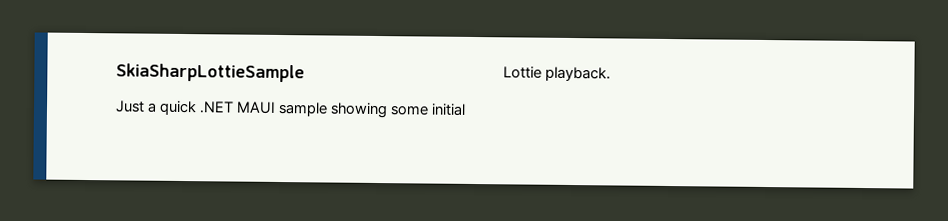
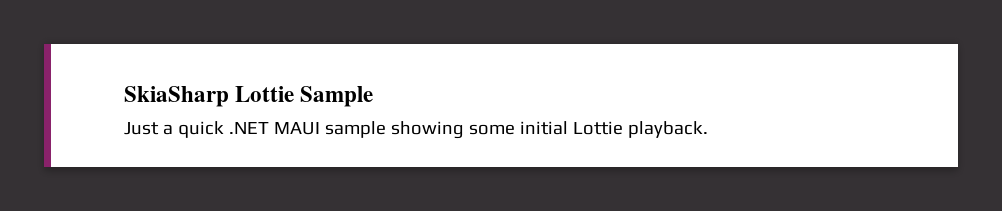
- SkiaSharpLottieSample
+ SkiaSharp Lottie Sample

